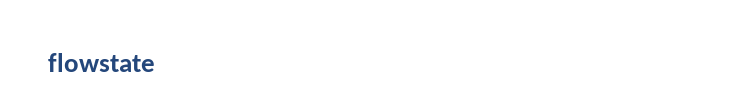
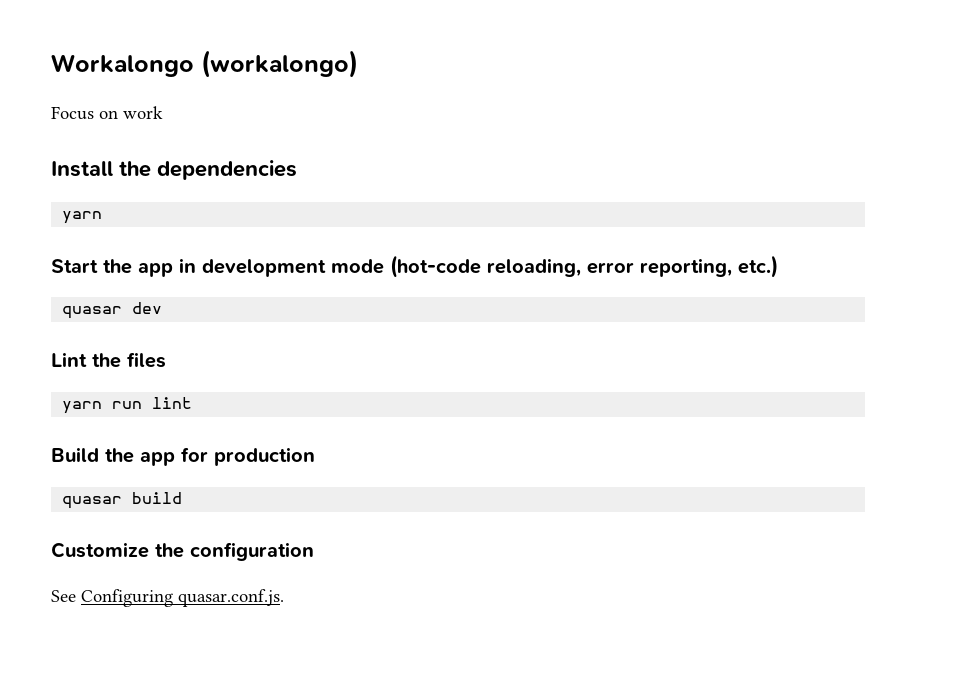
- flowstate
+ Workalongo (workalongo)
+ Focus on work
+ Install the dependencies
+ yarn
+ Start the app in development mode (hot-code reloading, error reporting, etc.)
+ quasar dev
+ Lint the files
+ yarn run lint
+ Build the app for production
+ quasar build
+ Customize the configuration
+ See Configuring quasar.conf.js.

